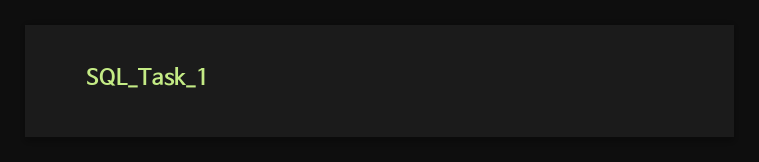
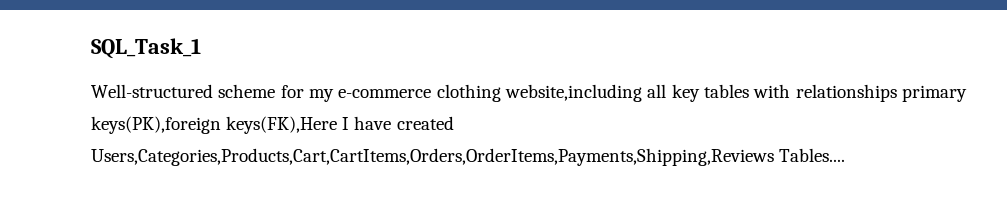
+ Well-structured scheme for my e-commerce clothing website,including all key tables with relationships primary keys(PK),foreign keys(FK),Here I have created Users,Categories,Products,Cart,CartItems,Orders,OrderItems,Payments,Shipping,Reviews Tables....

